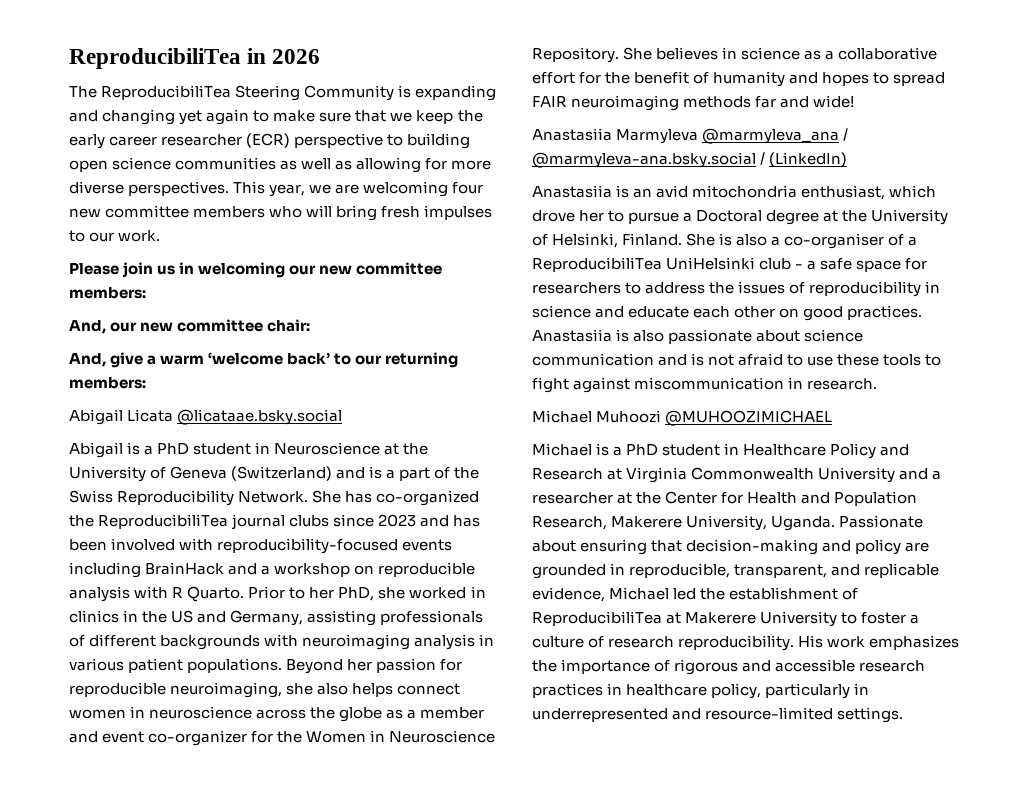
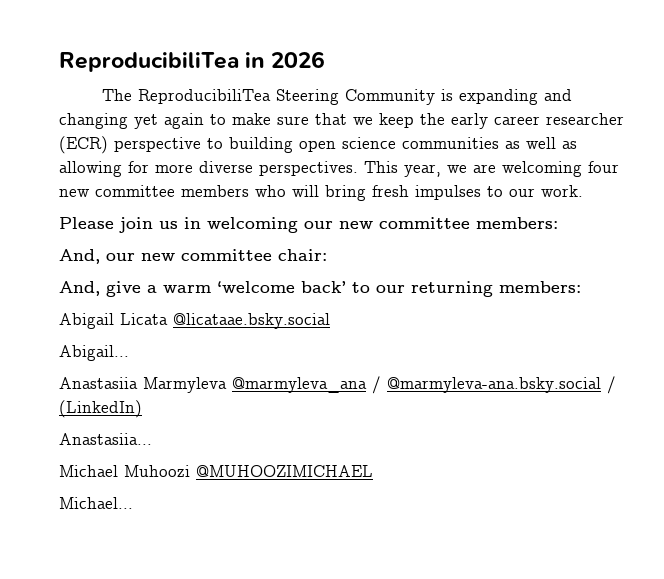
- Abigail is a PhD student in Neuroscience at the University of Geneva (Switzerland) and is a part of the Swiss Reproducibility Network. She has co-organized the ReproducibiliTea journal clubs since 2023 and has been involved with reproducibility-focused events including BrainHack and a workshop on reproducible analysis with R Quarto. Prior to her PhD, she worked in clinics in the US and Germany, assisting professionals of different backgrounds with neuroimaging analysis in various patient populations. Beyond her passion for reproducible neuroimaging, she also helps connect women in neuroscience across the globe as a member and event co-organizer for the Women in Neuroscience Repository. She believes in science as a collaborative effort for the benefit of humanity and hopes to spread FAIR neuroimaging methods far and wide!
+ Abigail...
- Anastasiia is an avid mitochondria enthusiast, which drove her to pursue a Doctoral degree at the University of Helsinki, Finland. She is also a co-organiser of a ReproducibiliTea UniHelsinki club - a safe space for researchers to address the issues of reproducibility in science and educate each other on good practices. Anastasiia is also passionate about science communication and is not afraid to use these tools to fight against miscommunication in research.
+ Anastasiia...
  Michael Muhoozi @MUHOOZIMICHAEL
- Michael is a PhD student in Healthcare Policy and Research at Virginia Commonwealth University and a researcher at the Center for Health and Population Research, Makerere University, Uganda. Passionate about ensuring that decision-making and policy are grounded in reproducible, transparent, and replicable evidence, Michael led the establishment of ReproducibiliTea at Makerere University to foster a culture of research reproducibility. His work emphasizes the importance of rigorous and accessible research practices in healthcare policy, particularly in underrepresented and resource-limited settings.
+ Michael...

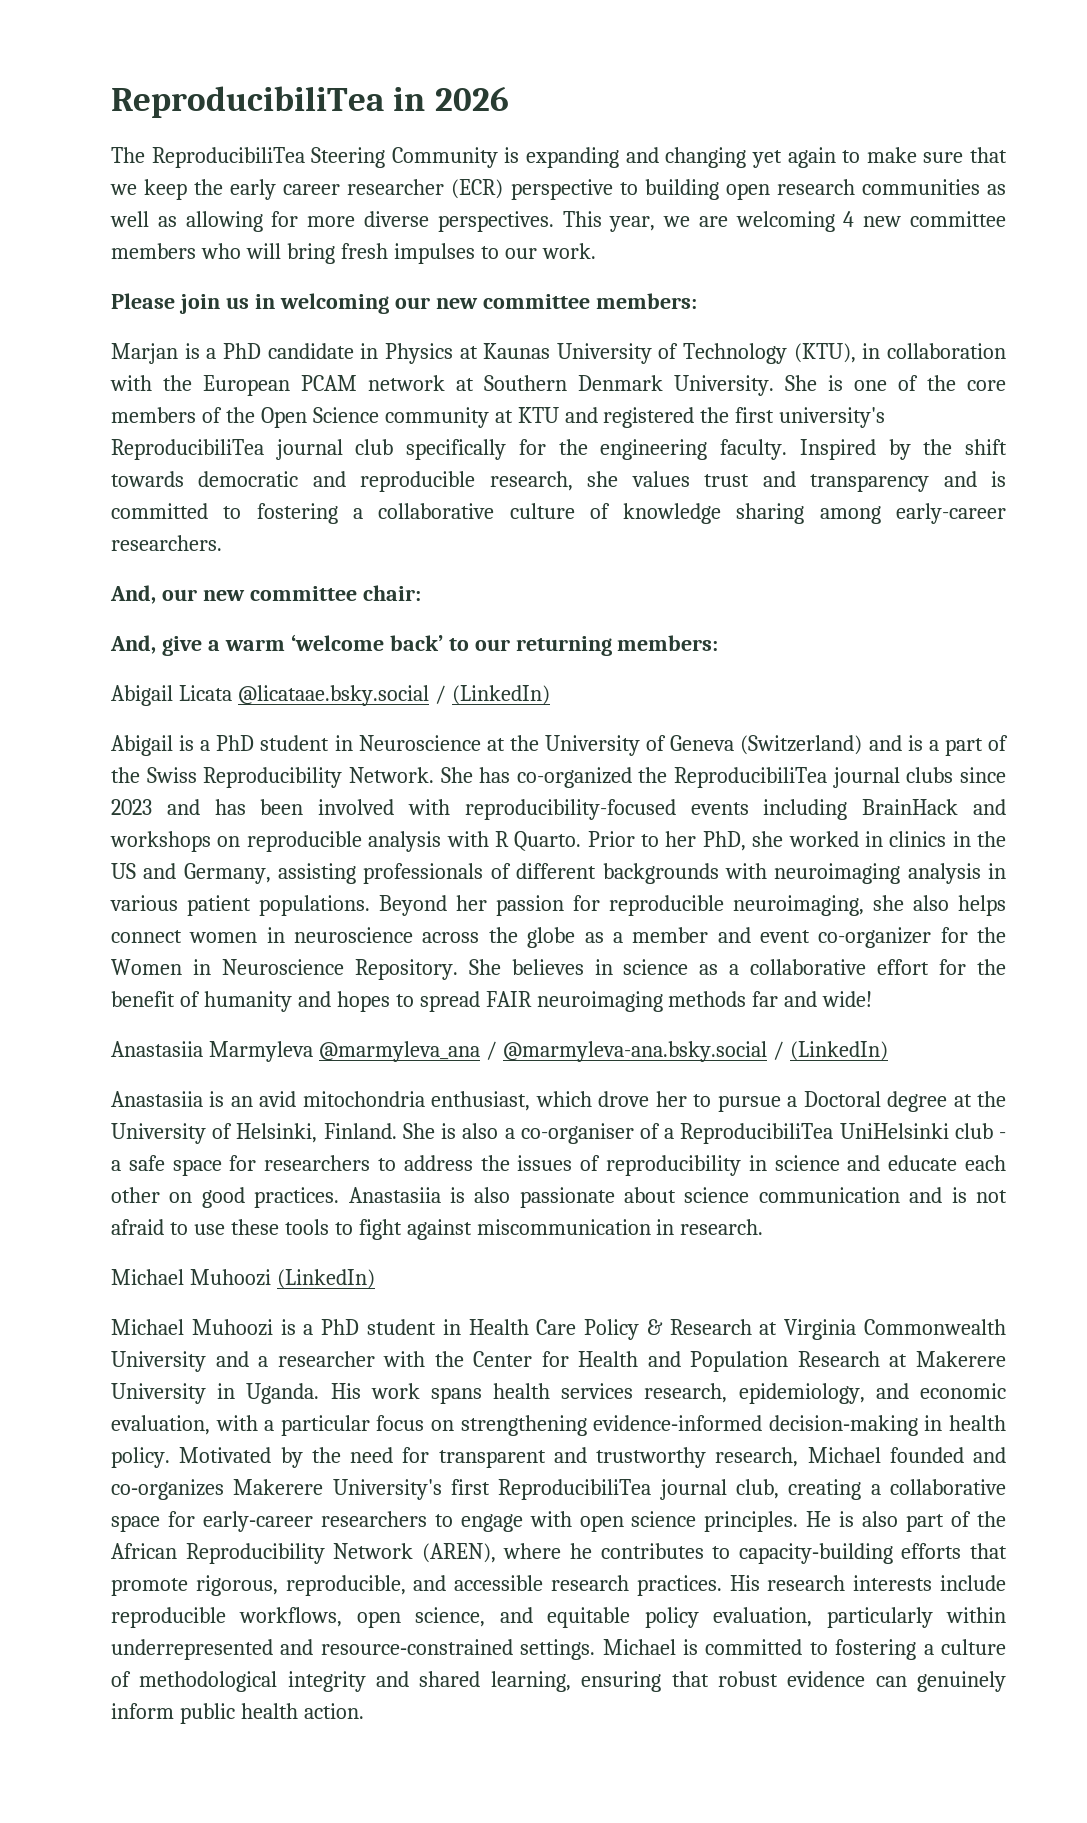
- The ReproducibiliTea Steering Community is expanding and changing yet again to make sure that we keep the early career researcher (ECR) perspective to building open science communities as well as allowing for more diverse perspectives.
+ The ReproducibiliTea Steering Community is expanding and changing yet again to make sure that we keep the early career researcher (ECR) perspective to building open research communities as well as allowing for more diverse perspectives.
- This year, we are welcoming four new committee members who will bring fresh impulses to our work.
+ This year, we are welcoming 4 new committee members who will bring fresh impulses to our work.
+ Marjan is a PhD candidate in Physics at Kaunas University of Technology (KTU), in collaboration with the European PCAM network at Southern Denmark University. She is one of the core members of the Open Science community at KTU and registered the first university's ReproducibiliTea journal club specifically for the engineering faculty. Inspired by the shift towards democratic and reproducible research, she values trust and transparency and is committed to fostering a collaborative culture of knowledge sharing among early-career researchers.
- Abigail Licata @licataae.bsky.social
- Abigail...
+ Abigail Licata @licataae.bsky.social / (LinkedIn)
+ Abigail is a PhD student in Neuroscience at the University of Geneva (Switzerland) and is a part of the Swiss Reproducibility Network. She has co-organized the ReproducibiliTea journal clubs since 2023 and has been involved with reproducibility-focused events including BrainHack and workshops on reproducible analysis with R Quarto. Prior to her PhD, she worked in clinics in the US and Germany, assisting professionals of different backgrounds with neuroimaging analysis in various patient populations. Beyond her passion for reproducible neuroimaging, she also helps connect women in neuroscience across the globe as a member and event co-organizer for the Women in Neuroscience Repository. She believes in science as a collaborative effort for the benefit of humanity and hopes to spread FAIR neuroimaging methods far and wide!
- Anastasiia...
- Michael Muhoozi @MUHOOZIMICHAEL
- Michael...
+ Anastasiia is an avid mitochondria enthusiast, which drove her to pursue a Doctoral degree at the University of Helsinki, Finland. She is also a co-organiser of a ReproducibiliTea UniHelsinki club - a safe space for researchers to address the issues of reproducibility in science and educate each other on good practices. Anastasiia is also passionate about science communication and is not afraid to use these tools to fight against miscommunication in research.
+ Michael Muhoozi (LinkedIn)
+ Michael Muhoozi is a PhD student in Health Care Policy & Research at Virginia Commonwealth University and a researcher with the Center for Health and Population Research at Makerere University in Uganda. His work spans health services research, epidemiology, and economic evaluation, with a particular focus on strengthening evidence‑informed decision‑making in health policy. Motivated by the need for transparent and trustworthy research, Michael founded and co‑organizes Makerere University's first ReproducibiliTea journal club, creating a collaborative space for early‑career researchers to engage with open science principles. He is also part of the African Reproducibility Network (AREN), where he contributes to capacity‑building efforts that promote rigorous, reproducible, and accessible research practices. His research interests include reproducible workflows, open science, and equitable policy evaluation, particularly within underrepresented and resource‑constrained settings. Michael is committed to fostering a culture of methodological integrity and shared learning, ensuring that robust evidence can genuinely inform public health action.

